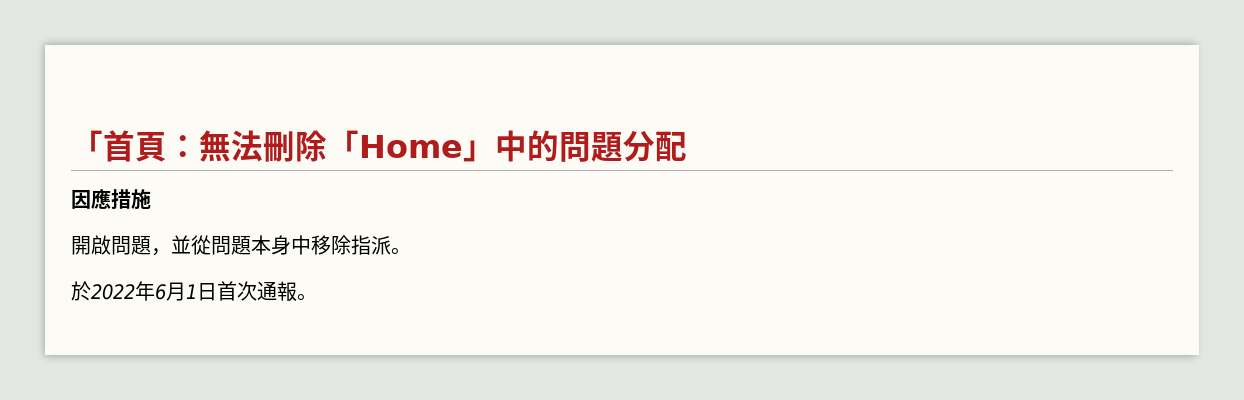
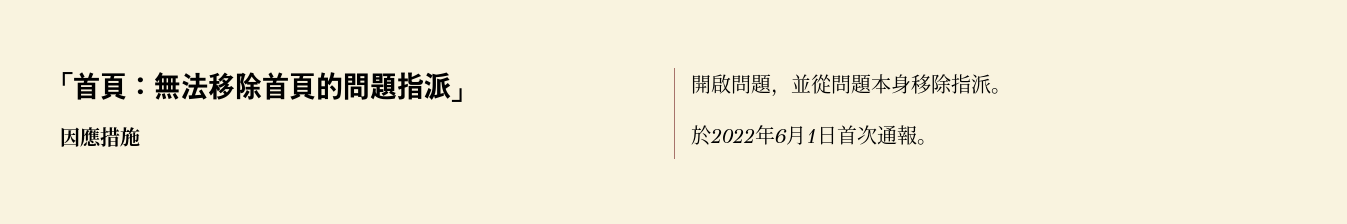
- 「首頁：無法刪除「Home」中的問題分配
+ 「首頁：無法移除首頁的問題指派」
- 開啟問題，並從問題本身中移除指派。
+ 開啟問題，並從問題本身移除指派。

